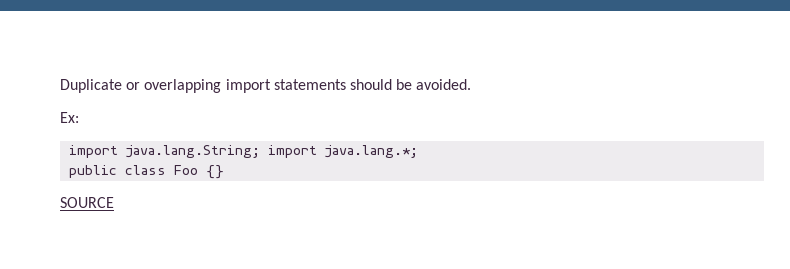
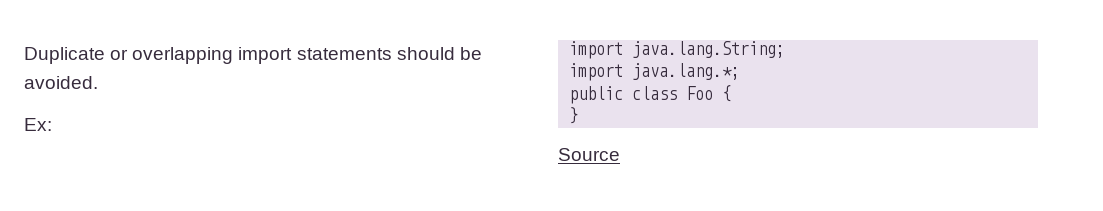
- import java.lang.String; import java.lang.*;
+ import java.lang.String;
+ import java.lang.*;
- public class Foo {}
- SOURCE
+ public class Foo {
+ }
+ Source

